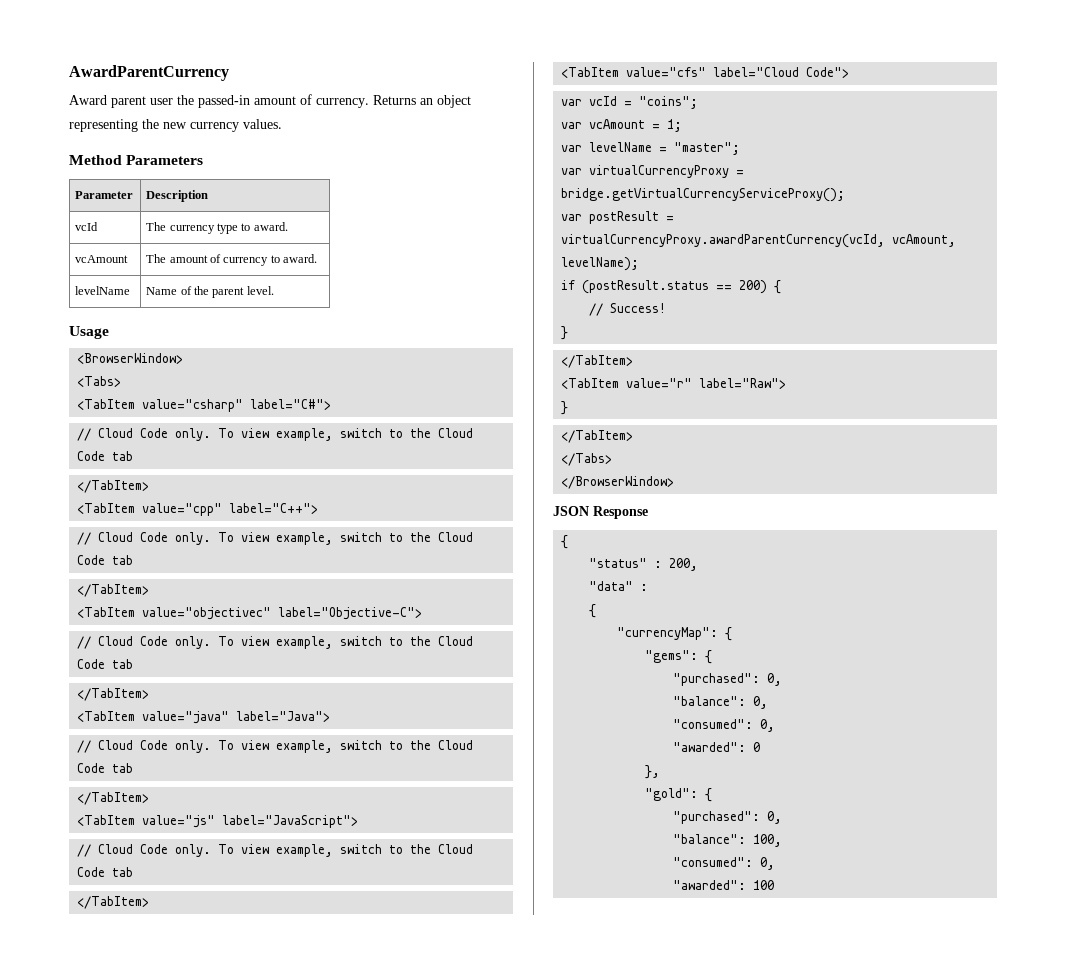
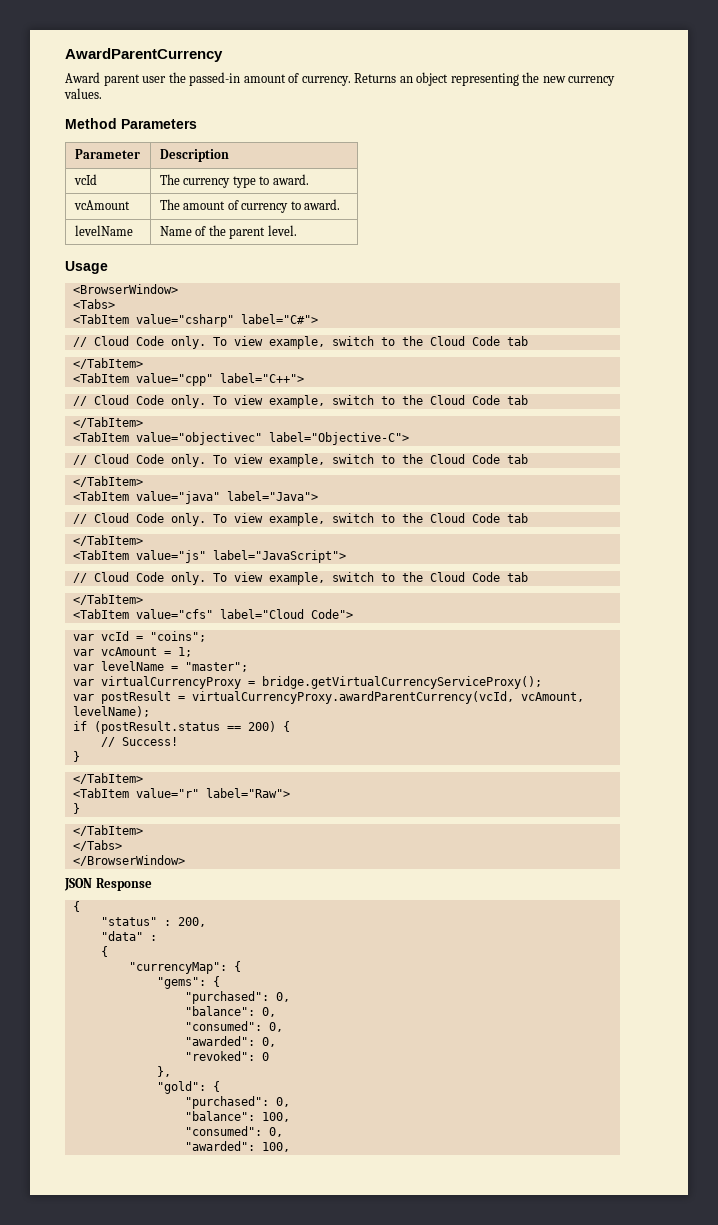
- "awarded": 0
+ "awarded": 0,
+ "revoked": 0
- "awarded": 100
+ "awarded": 100,

